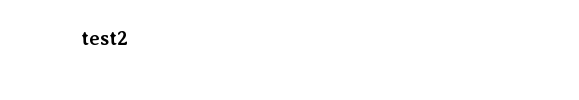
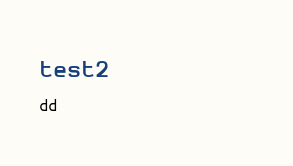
+ dd

